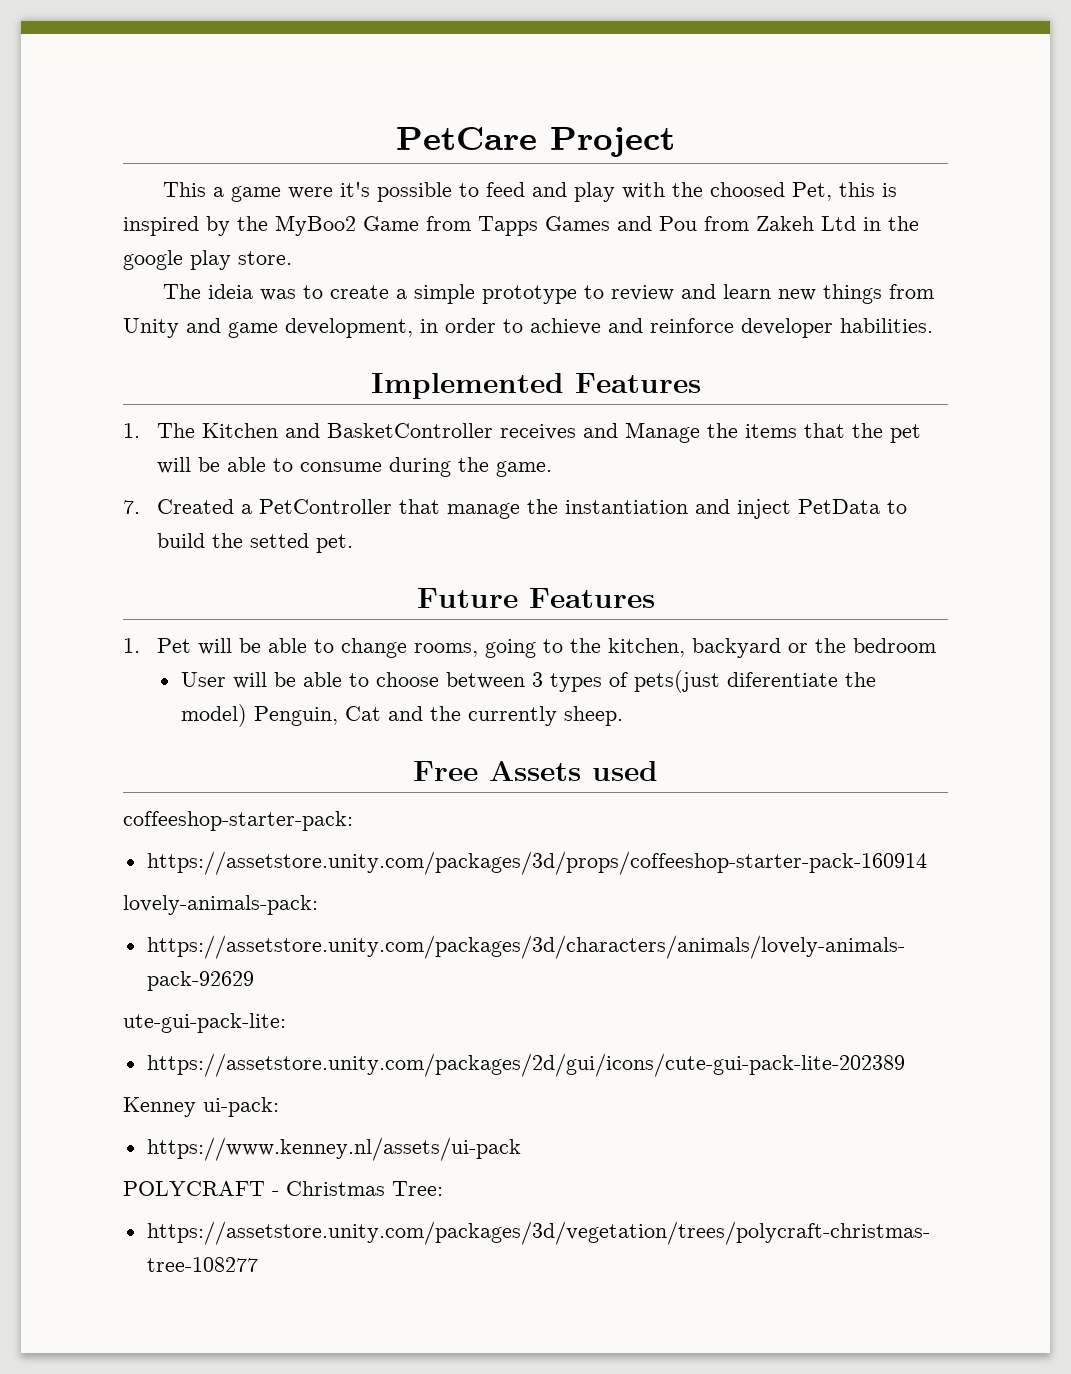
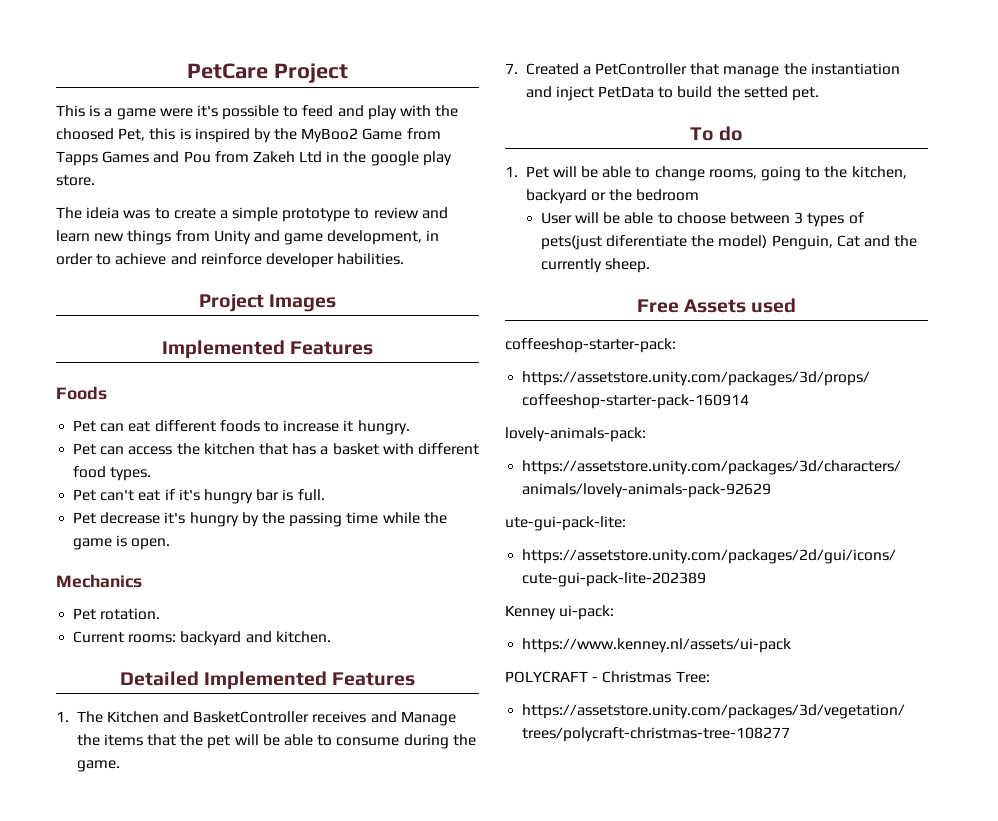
- This a game were it's possible to feed and play with the choosed Pet, this is inspired by the MyBoo2 Game from Tapps Games and Pou from Zakeh Ltd in the google play store.
+ This is a game were it's possible to feed and play with the choosed Pet, this is inspired by the MyBoo2 Game from Tapps Games and Pou from Zakeh Ltd in the google play store.
+ Project Images
  Implemented Features
+ Foods
+ Pet can eat different foods to increase it hungry.
+ Pet can access the kitchen that has a basket with different food types.
+ Pet can't eat if it's hungry bar is full.
+ Pet decrease it's hungry by the passing time while the game is open.
+ Mechanics
+ Pet rotation.
+ Current rooms: backyard and kitchen.
+ Detailed Implemented Features
- Future Features
+ To do

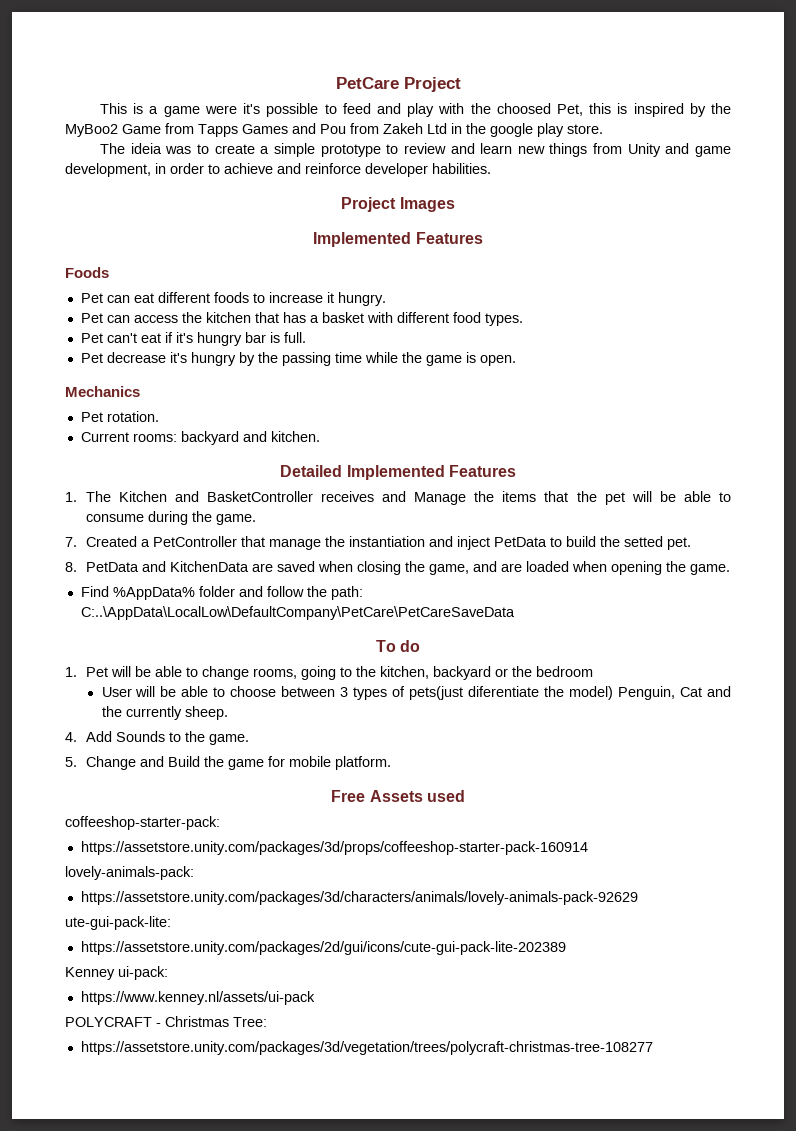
+ 8. PetData and KitchenData are saved when closing the game, and are loaded when opening the game.
+ Find %AppData% folder and follow the path: C:..\AppData\LocalLow\DefaultCompany\PetCare\PetCareSaveData
+ 4. Add Sounds to the game.
+ 5. Change and Build the game for mobile platform.

